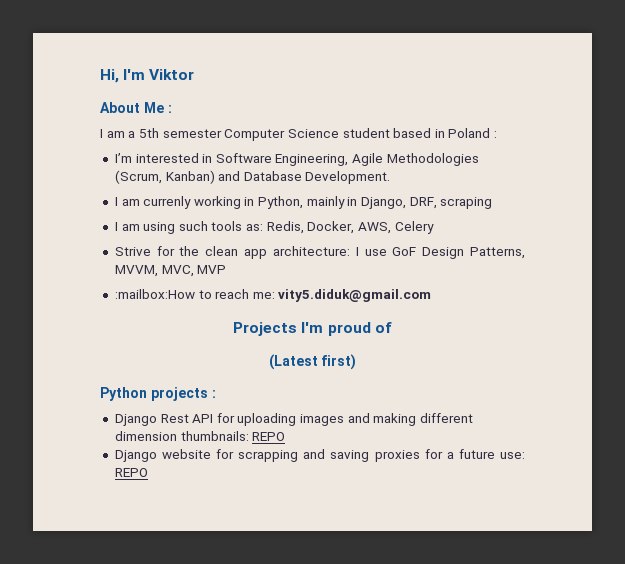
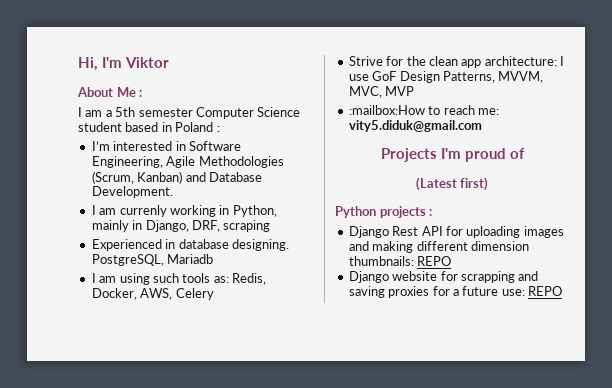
+ Experienced in database designing. PostgreSQL, Mariadb

